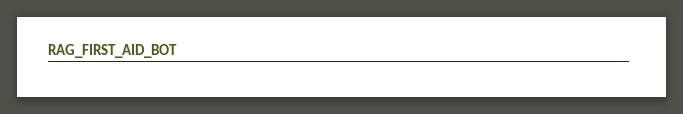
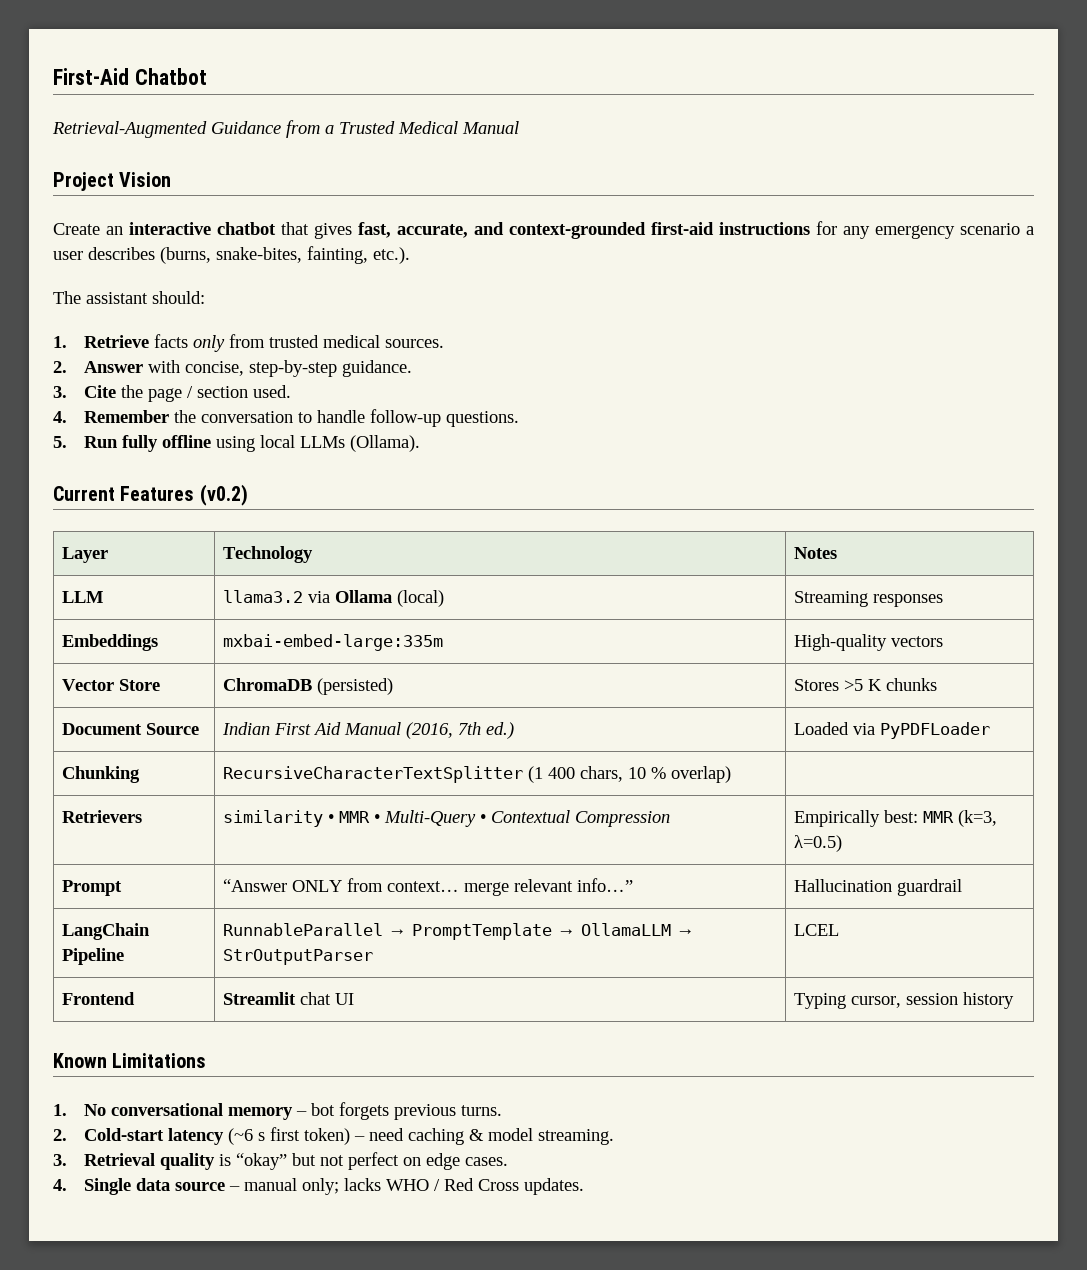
- RAG_FIRST_AID_BOT
+ First‑Aid Chatbot
+ Retrieval‑Augmented Guidance from a Trusted Medical Manual
+ Project Vision
+ Create an interactive chatbot that gives fast, accurate, and context‑grounded first‑aid instructions for any emergency scenario a user describes (burns, snake‑bites, fainting, etc.).
+ The assistant should:
+ 1. Retrieve facts only from trusted medical sources.
+ 2. Answer with concise, step‑by‑step guidance.
+ 3. Cite the page / section used.
+ 4. Remember the conversation to handle follow‑up questions.
+ 5. Run fully offline using local LLMs (Ollama).
+ Current Features (v0.2)
+ Layer | Technology | Notes
+ LLM | llama3.2 via Ollama (local) | Streaming responses
+ Embeddings | mxbai‑embed‑large:335m | High‑quality vectors
+ Vector Store | ChromaDB (persisted) | Stores >5 K chunks
+ Document Source | Indian First Aid Manual (2016, 7th ed.) | Loaded via PyPDFLoader
+ Chunking | RecursiveCharacterTextSplitter (1 400 chars, 10 % overlap) |
+ Retrievers | similarity • MMR • Multi‑Query • Contextual Compression | Empirically best: MMR (k=3, λ=0.5)
+ Prompt | “Answer ONLY from context… merge relevant info…” | Hallucination guardrail
+ LangChain Pipeline | RunnableParallel → PromptTemplate → OllamaLLM → StrOutputParser | LCEL
+ Frontend | Streamlit chat UI | Typing cursor, session history
+ Known Limitations
+ 1. No conversational memory – bot forgets previous turns.
+ 2. Cold‑start latency (~6 s first token) – need caching & model streaming.
+ 3. Retrieval quality is “okay” but not perfect on edge cases.
+ 4. Single data source – manual only; lacks WHO / Red Cross updates.

